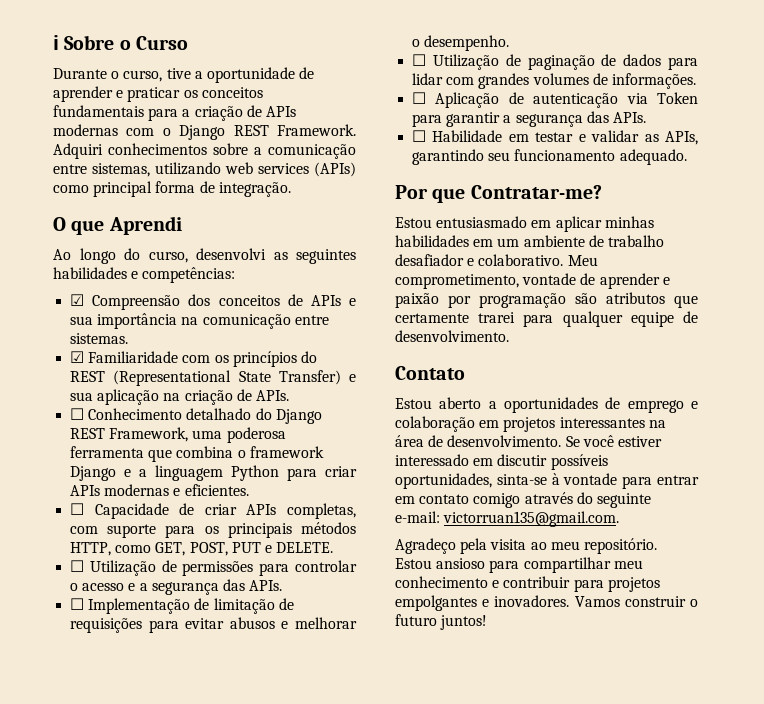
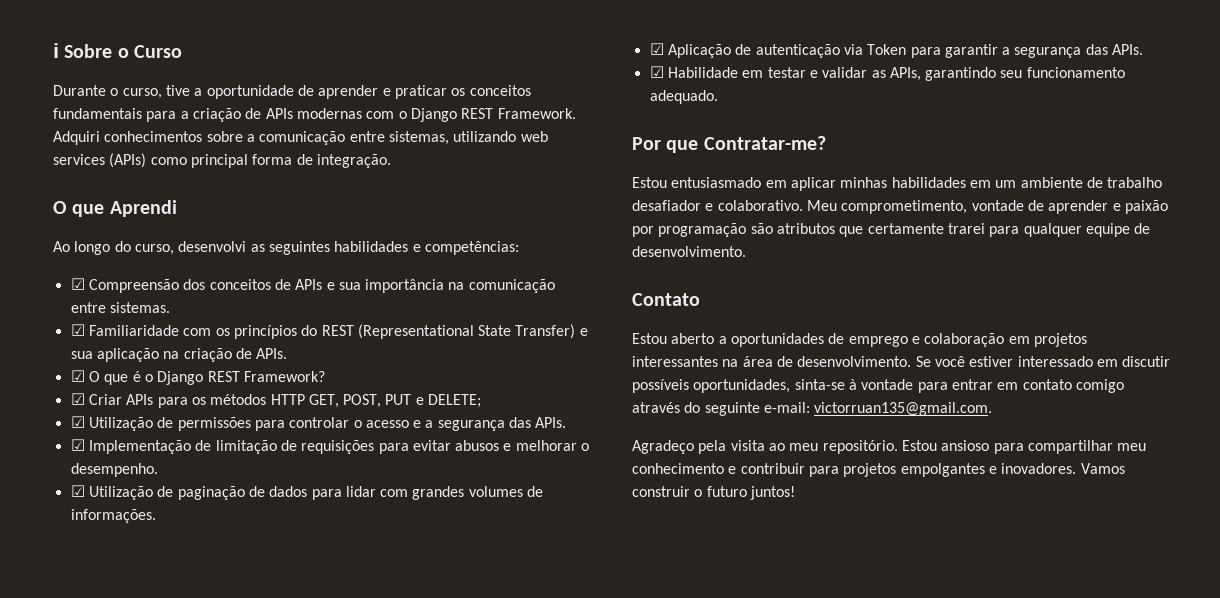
- ☐ Conhecimento detalhado do Django REST Framework, uma poderosa ferramenta que combina o framework Django e a linguagem Python para criar APIs modernas e eficientes.
- ☐ Capacidade de criar APIs completas, com suporte para os principais métodos HTTP, como GET, POST, PUT e DELETE.
- ☐ Utilização de permissões para controlar o acesso e a segurança das APIs.
+ ☑ O que é o Django REST Framework?
+ ☑ Criar APIs para os métodos HTTP GET, POST, PUT e DELETE;
+ ☑ Utilização de permissões para controlar o acesso e a segurança das APIs.
- ☐ Implementação de limitação de requisições para evitar abusos e melhorar o desempenho.
+ ☑ Implementação de limitação de requisições para evitar abusos e melhorar o desempenho.
- ☐ Utilização de paginação de dados para lidar com grandes volumes de informações.
+ ☑ Utilização de paginação de dados para lidar com grandes volumes de informações.
- ☐ Aplicação de autenticação via Token para garantir a segurança das APIs.
+ ☑ Aplicação de autenticação via Token para garantir a segurança das APIs.
- ☐ Habilidade em testar e validar as APIs, garantindo seu funcionamento adequado.
+ ☑ Habilidade em testar e validar as APIs, garantindo seu funcionamento adequado.

